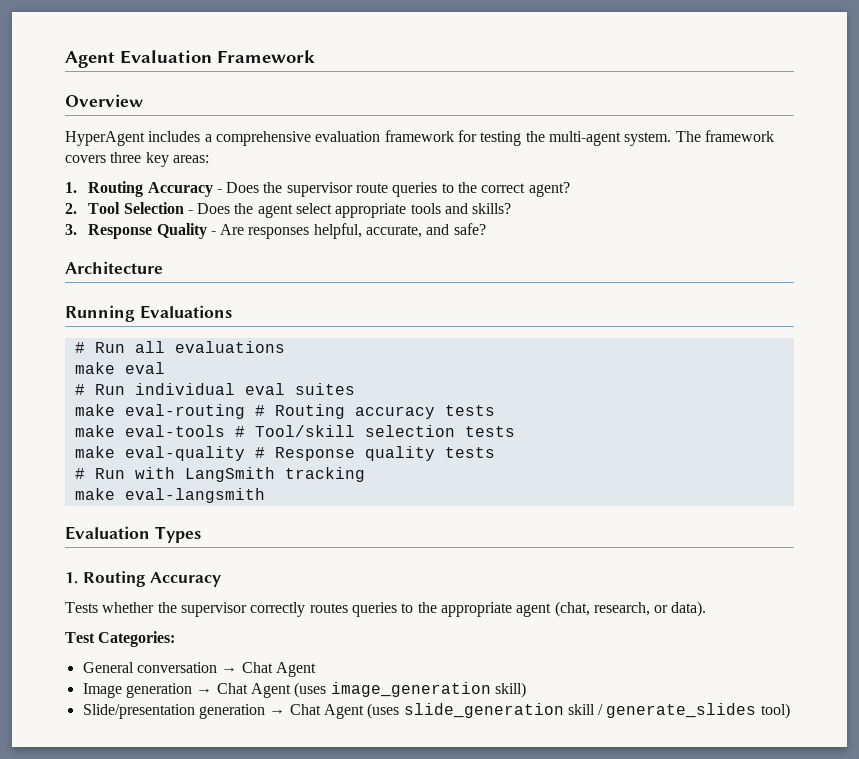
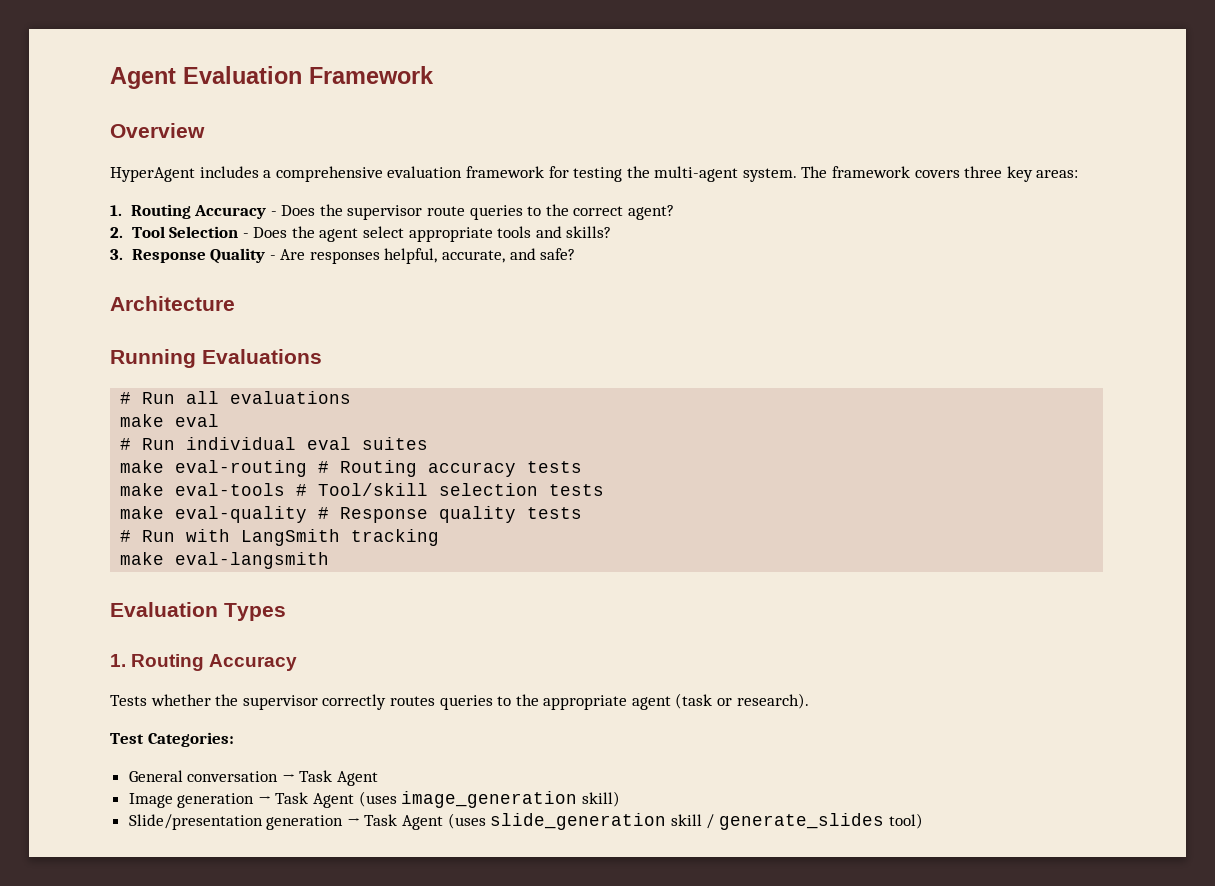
- Tests whether the supervisor correctly routes queries to the appropriate agent (chat, research, or data).
+ Tests whether the supervisor correctly routes queries to the appropriate agent (task or research).
- General conversation → Chat Agent
+ General conversation → Task Agent
- Image generation → Chat Agent (uses image_generation skill)
+ Image generation → Task Agent (uses image_generation skill)
- Slide/presentation generation → Chat Agent (uses slide_generation skill / generate_slides tool)
+ Slide/presentation generation → Task Agent (uses slide_generation skill / generate_slides tool)

